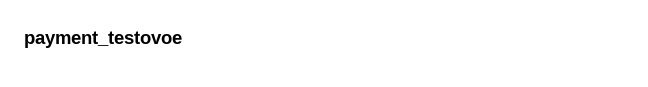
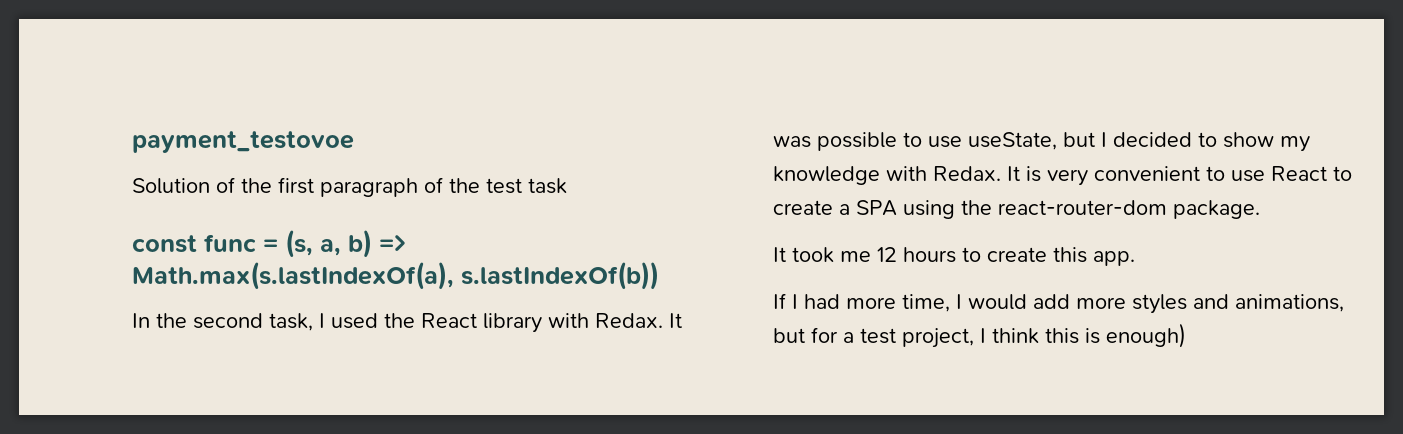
+ Solution of the first paragraph of the test task
+ const func = (s, a, b) => Math.max(s.lastIndexOf(a), s.lastIndexOf(b))
+ In the second task, I used the React library with Redax. It was possible to use useState, but I decided to show my knowledge with Redax. It is very convenient to use React to create a SPA using the react-router-dom package.
+ It took me 12 hours to create this app.
+ If I had more time, I would add more styles and animations, but for a test project, I think this is enough)

